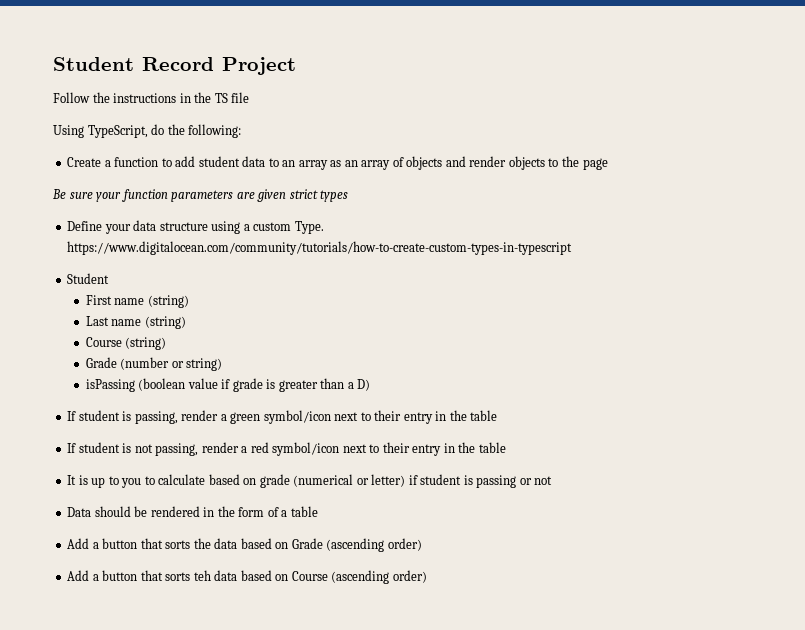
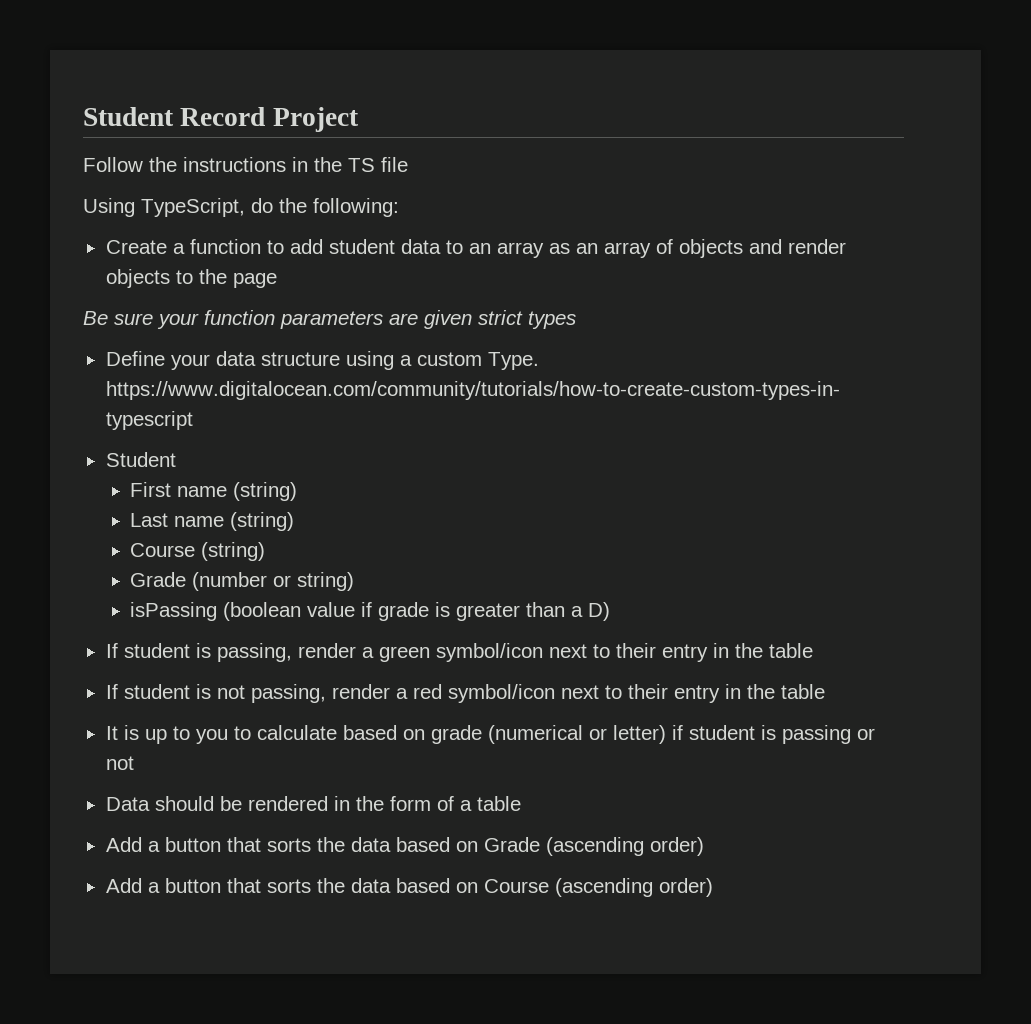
- Add a button that sorts teh data based on Course (ascending order)
+ Add a button that sorts the data based on Course (ascending order)

